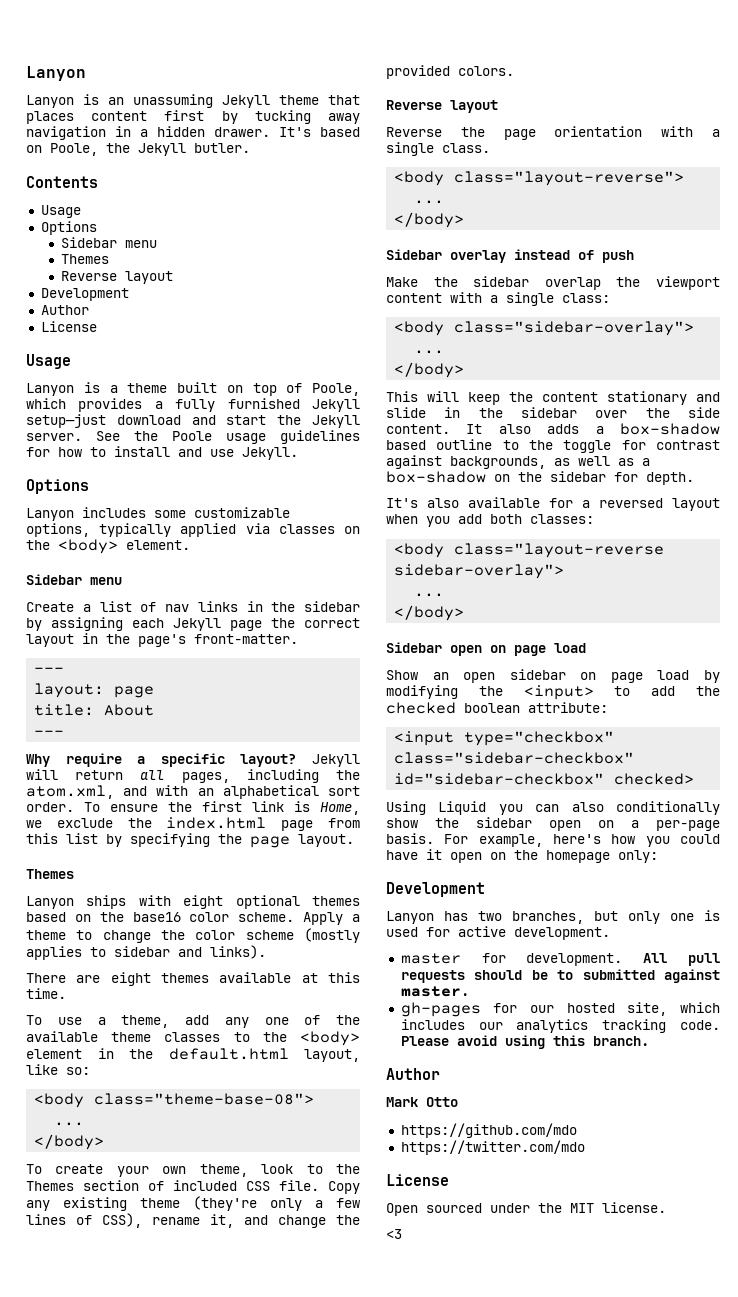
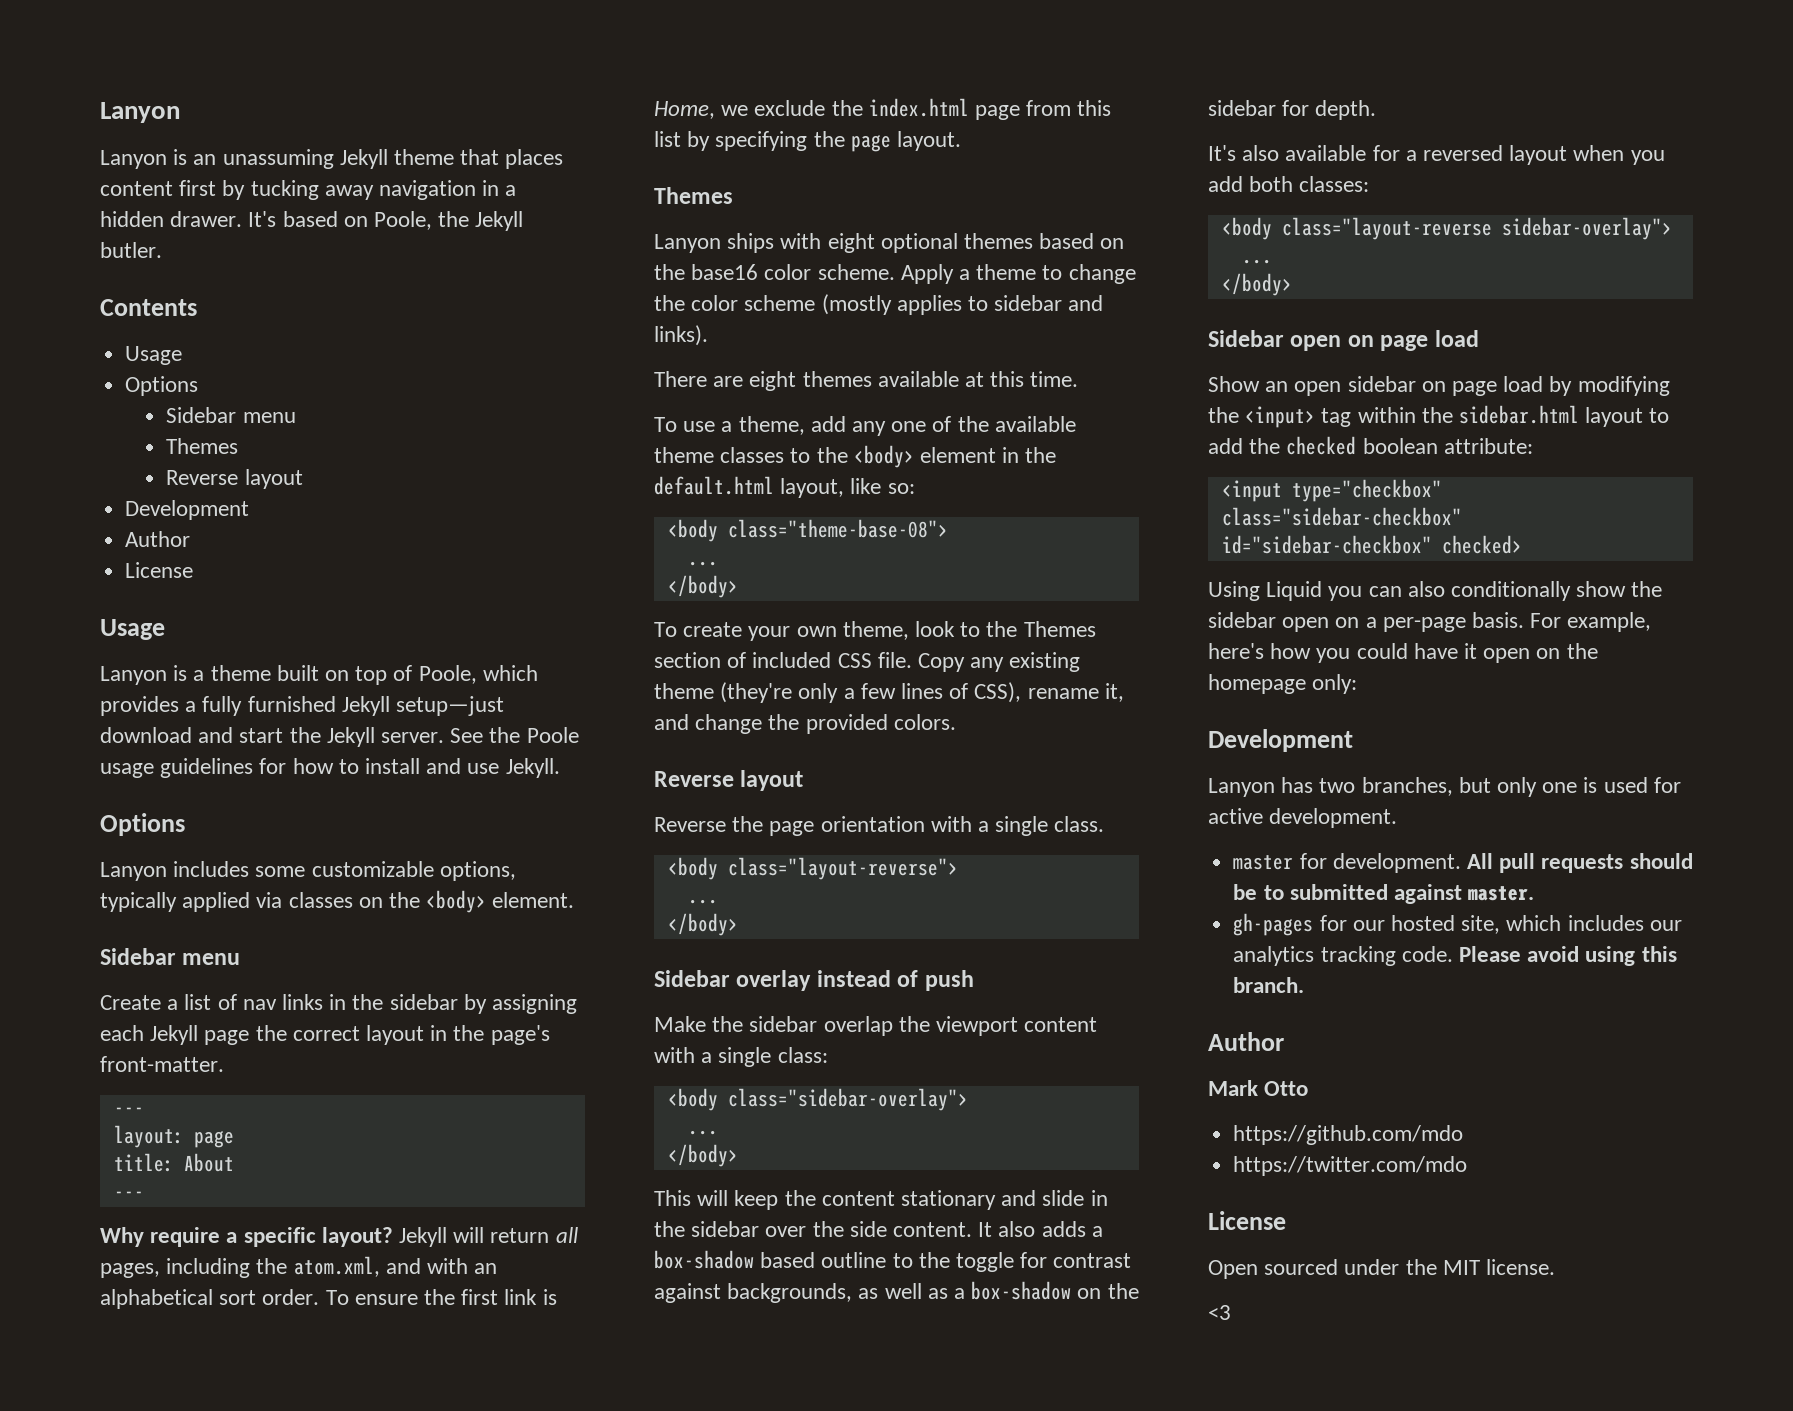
- Show an open sidebar on page load by modifying the <input> to add the checked boolean attribute:
+ Show an open sidebar on page load by modifying the <input> tag within the sidebar.html layout to add the checked boolean attribute:

